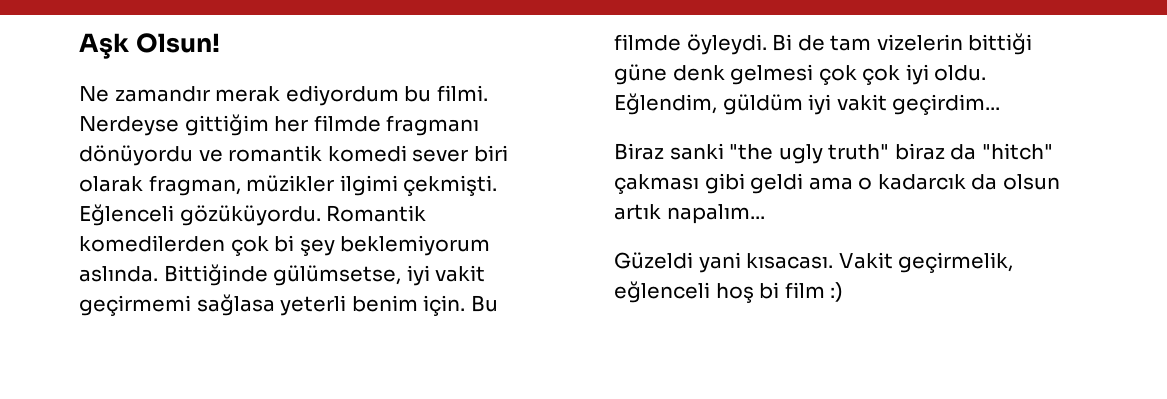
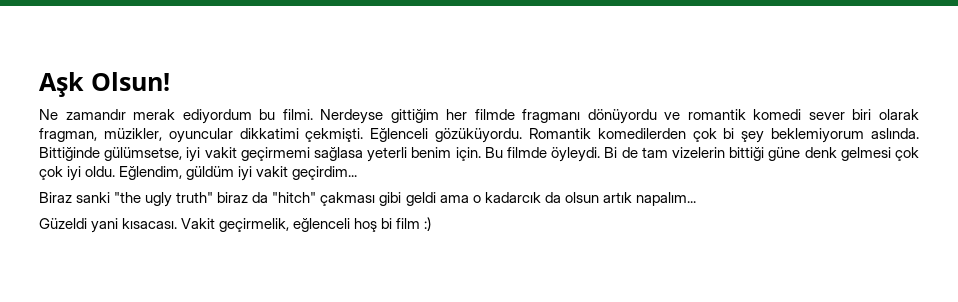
- Nerdeyse gittiğim her filmde fragmanı dönüyordu ve romantik komedi sever biri olarak fragman, müzikler ilgimi çekmişti.
+ Nerdeyse gittiğim her filmde fragmanı dönüyordu ve romantik komedi sever biri olarak fragman, müzikler, oyuncular dikkatimi çekmişti.

